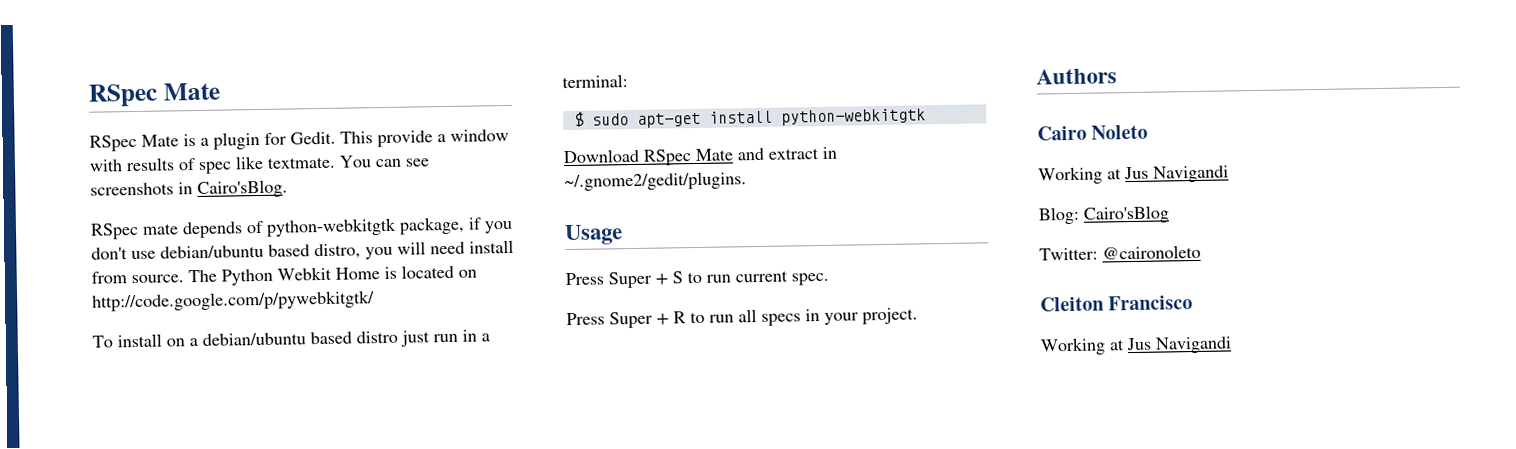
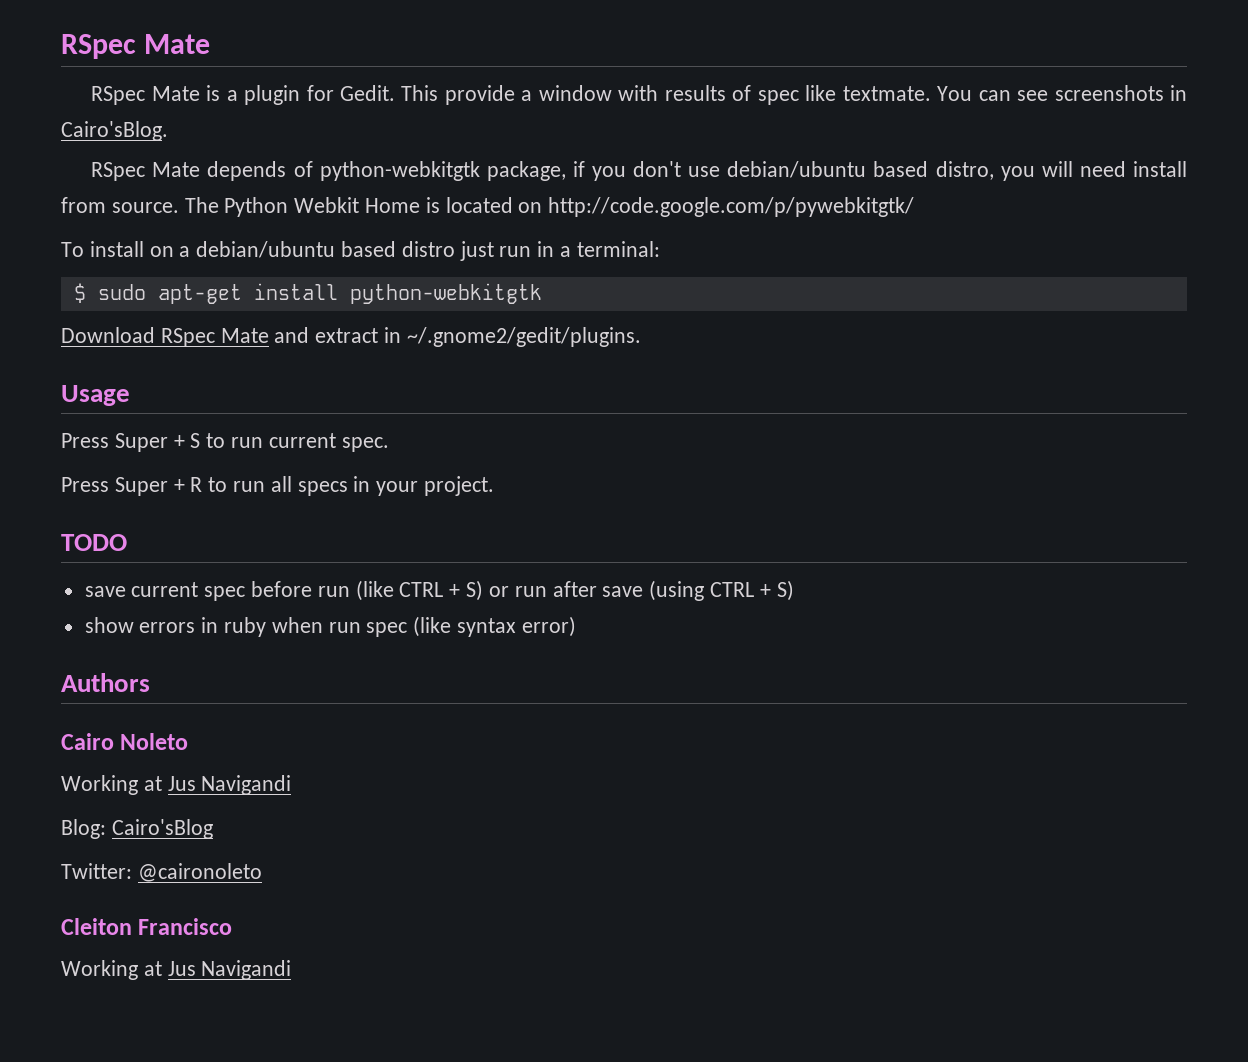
- RSpec mate depends of python-webkitgtk package, if you don't use debian/ubuntu based distro, you will need install from source.
+ RSpec Mate depends of python-webkitgtk package, if you don't use debian/ubuntu based distro, you will need install from source.
+ TODO
+ save current spec before run (like CTRL + S) or run after save (using CTRL + S)
+ show errors in ruby when run spec (like syntax error)

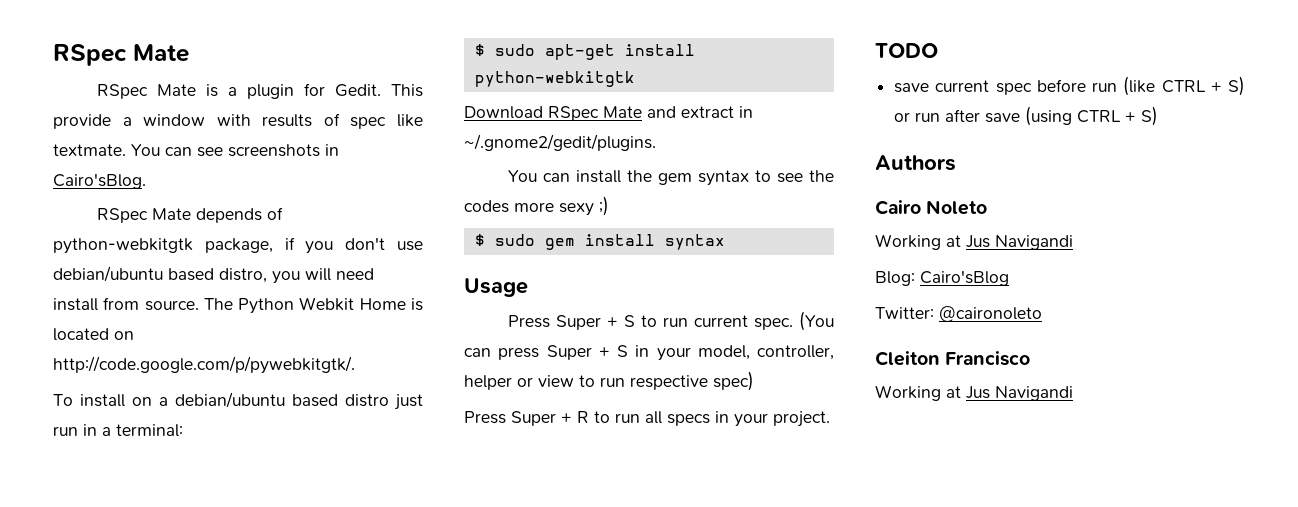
- The Python Webkit Home is located on http://code.google.com/p/pywebkitgtk/
+ The Python Webkit Home is located on http://code.google.com/p/pywebkitgtk/.
+ You can install the gem syntax to see the codes more sexy ;)
+ $ sudo gem install syntax
+ (You can press Super + S in your model, controller, helper or view to run respective spec)
- show errors in ruby when run spec (like syntax error)

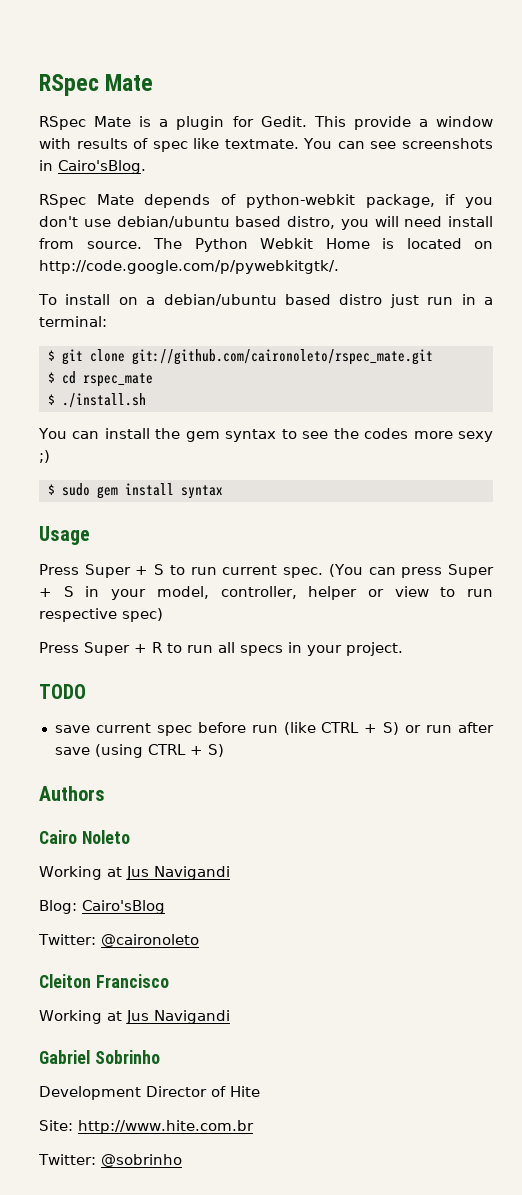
- RSpec Mate depends of python-webkitgtk package, if you don't use debian/ubuntu based distro, you will need install from source.
+ RSpec Mate depends of python-webkit package, if you don't use debian/ubuntu based distro, you will need install from source.
- $ sudo apt-get install python-webkitgtk
- Download RSpec Mate and extract in ~/.gnome2/gedit/plugins.
+ $ git clone git://github.com/caironoleto/rspec_mate.git
+ $ cd rspec_mate
+ $ ./install.sh
+ Gabriel Sobrinho
+ Development Director of Hite
+ Site: http://www.hite.com.br
+ Twitter: @sobrinho

